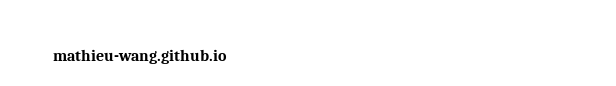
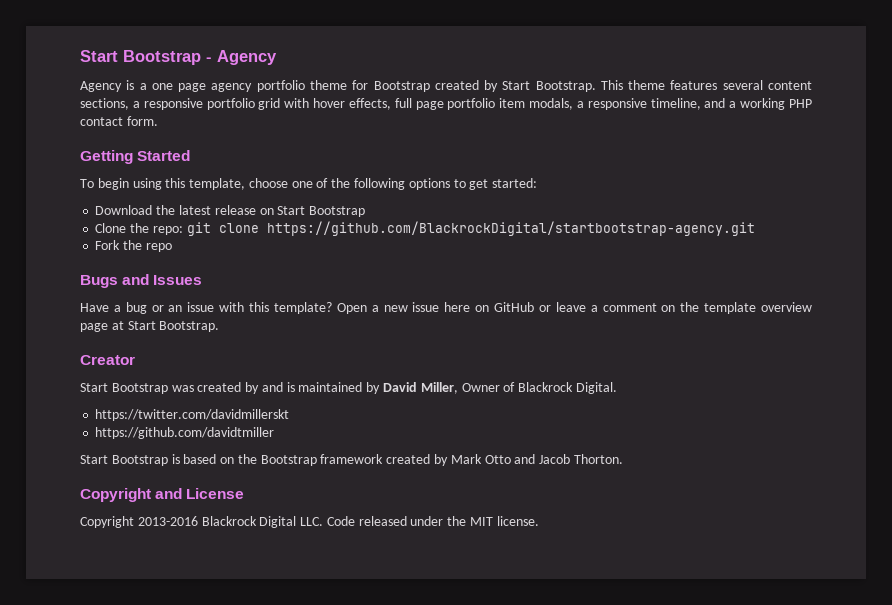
- mathieu-wang.github.io
+ Start Bootstrap - Agency
+ Agency is a one page agency portfolio theme for Bootstrap created by Start Bootstrap. This theme features several content sections, a responsive portfolio grid with hover effects, full page portfolio item modals, a responsive timeline, and a working PHP contact form.
+ Getting Started
+ To begin using this template, choose one of the following options to get started:
+ Download the latest release on Start Bootstrap
+ Clone the repo: git clone https://github.com/BlackrockDigital/startbootstrap-agency.git
+ Fork the repo
+ Bugs and Issues
+ Have a bug or an issue with this template? Open a new issue here on GitHub or leave a comment on the template overview page at Start Bootstrap.
+ Creator
+ Start Bootstrap was created by and is maintained by David Miller, Owner of Blackrock Digital.
+ https://twitter.com/davidmillerskt
+ https://github.com/davidtmiller
+ Start Bootstrap is based on the Bootstrap framework created by Mark Otto and Jacob Thorton.
+ Copyright and License
+ Copyright 2013-2016 Blackrock Digital LLC. Code released under the MIT license.

